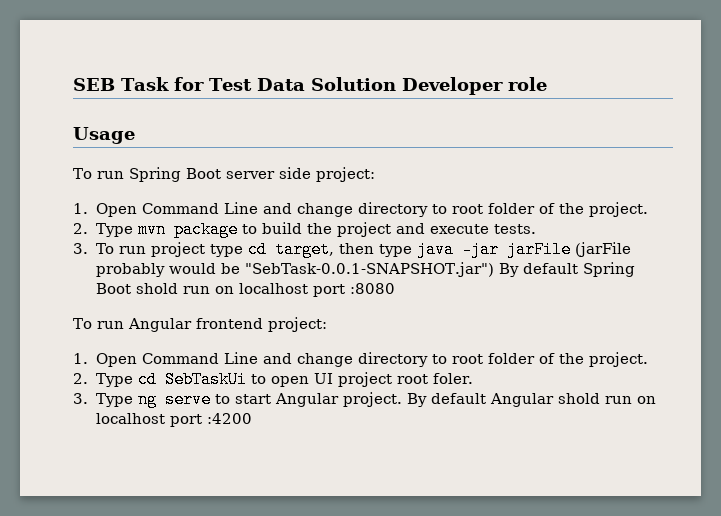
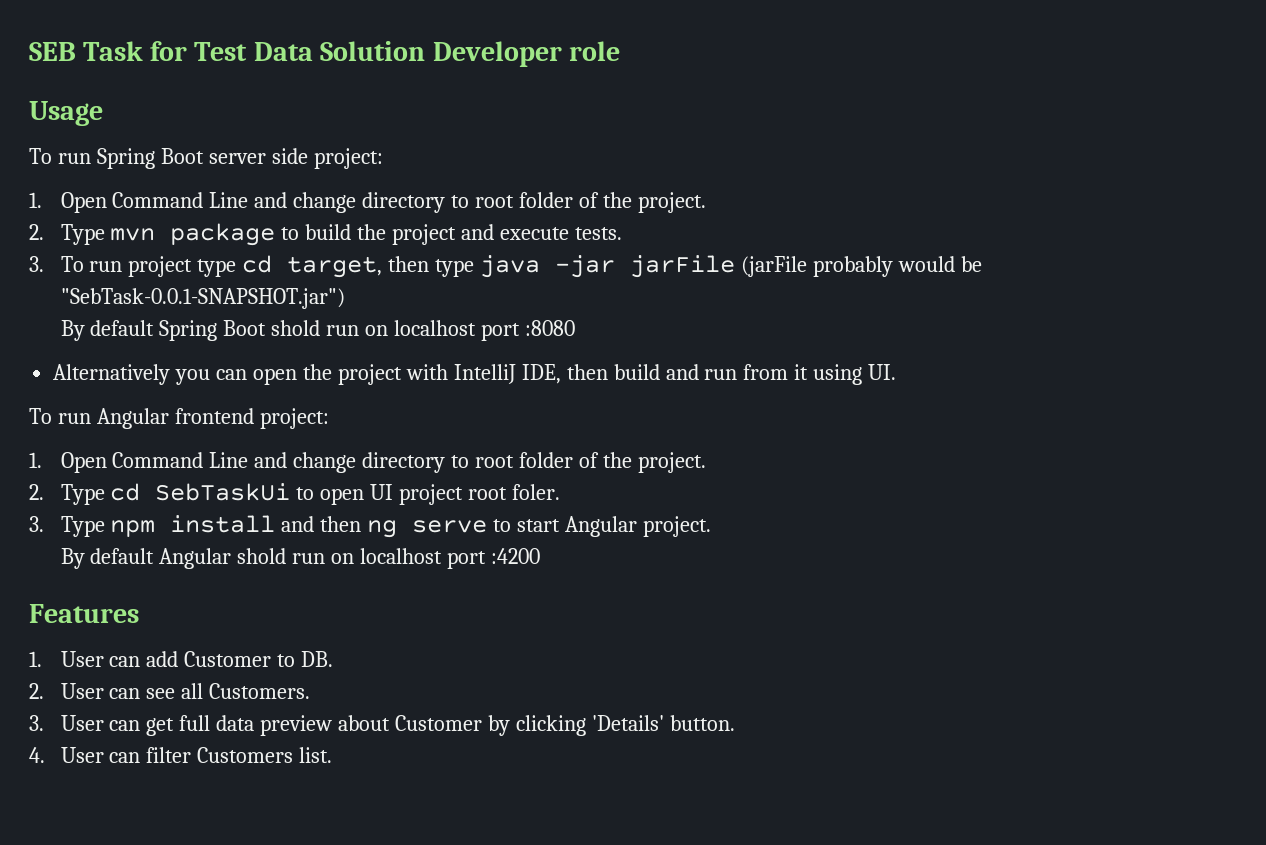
- 3. To run project type cd target, then type java -jar jarFile (jarFile probably would be "SebTask-0.0.1-SNAPSHOT.jar") By default Spring Boot shold run on localhost port :8080
+ 3. To run project type cd target, then type java -jar jarFile (jarFile probably would be "SebTask-0.0.1-SNAPSHOT.jar")
+ By default Spring Boot shold run on localhost port :8080
+ Alternatively you can open the project with IntelliJ IDE, then build and run from it using UI.
- 3. Type ng serve to start Angular project. By default Angular shold run on localhost port :4200
+ 3. Type npm install and then ng serve to start Angular project.
+ By default Angular shold run on localhost port :4200
+ Features
+ 1. User can add Customer to DB.
+ 2. User can see all Customers.
+ 3. User can get full data preview about Customer by clicking 'Details' button.
+ 4. User can filter Customers list.

